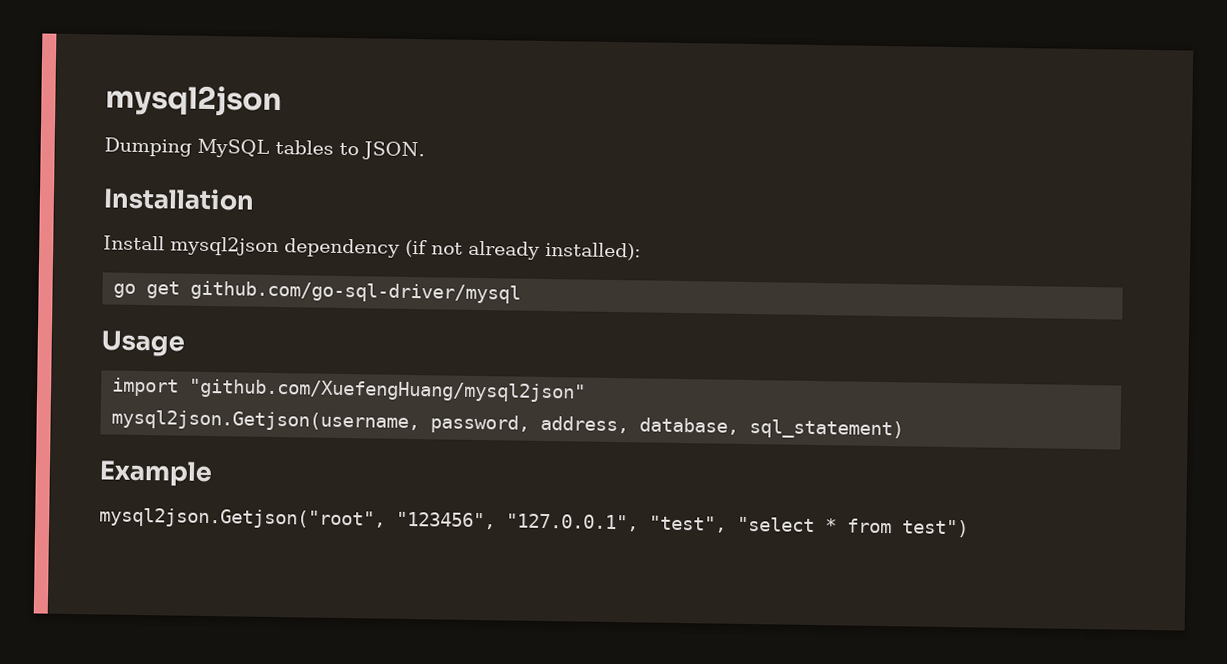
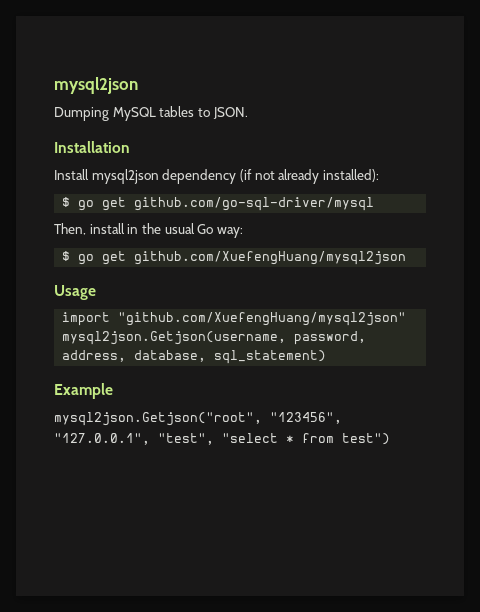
- go get github.com/go-sql-driver/mysql
+ $ go get github.com/go-sql-driver/mysql
+ Then, install in the usual Go way:
+ $ go get github.com/XuefengHuang/mysql2json

